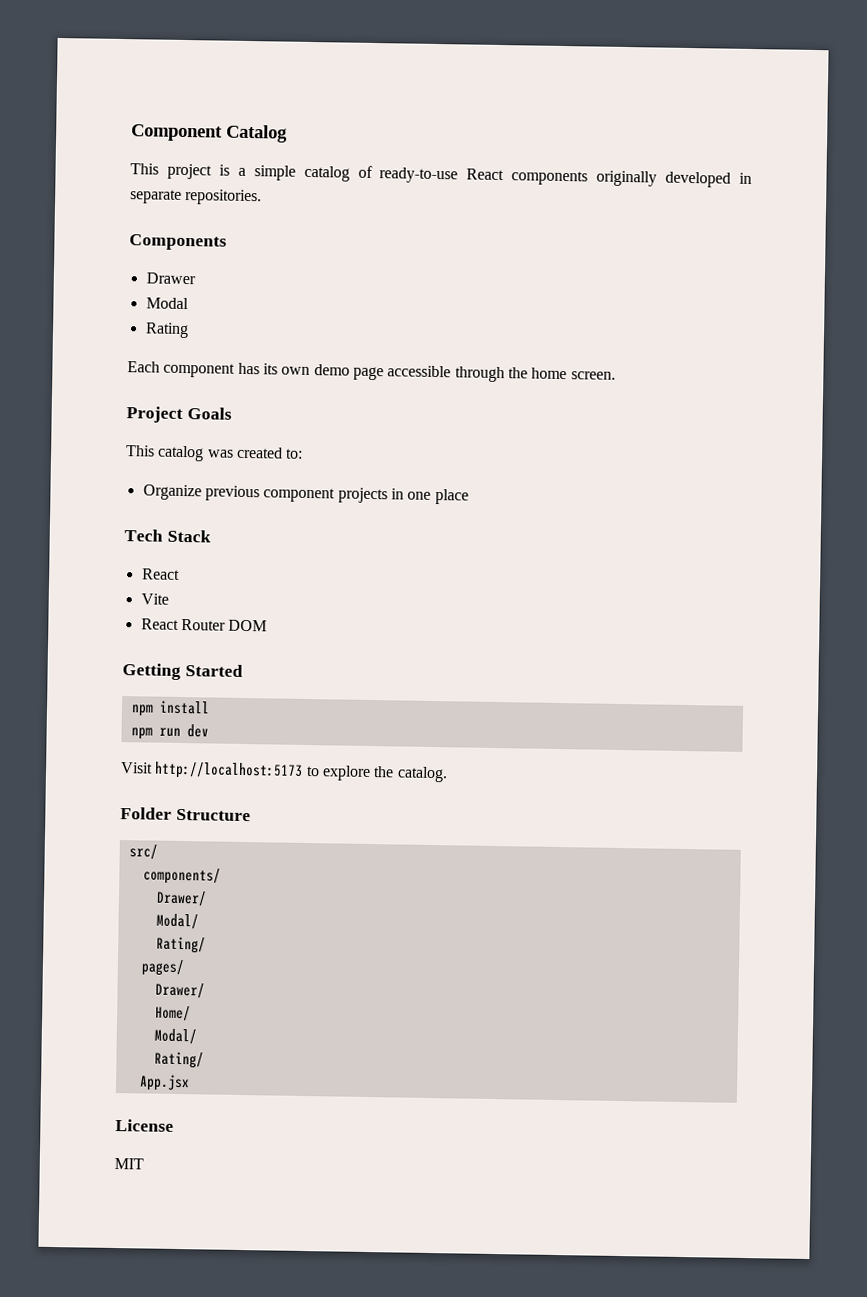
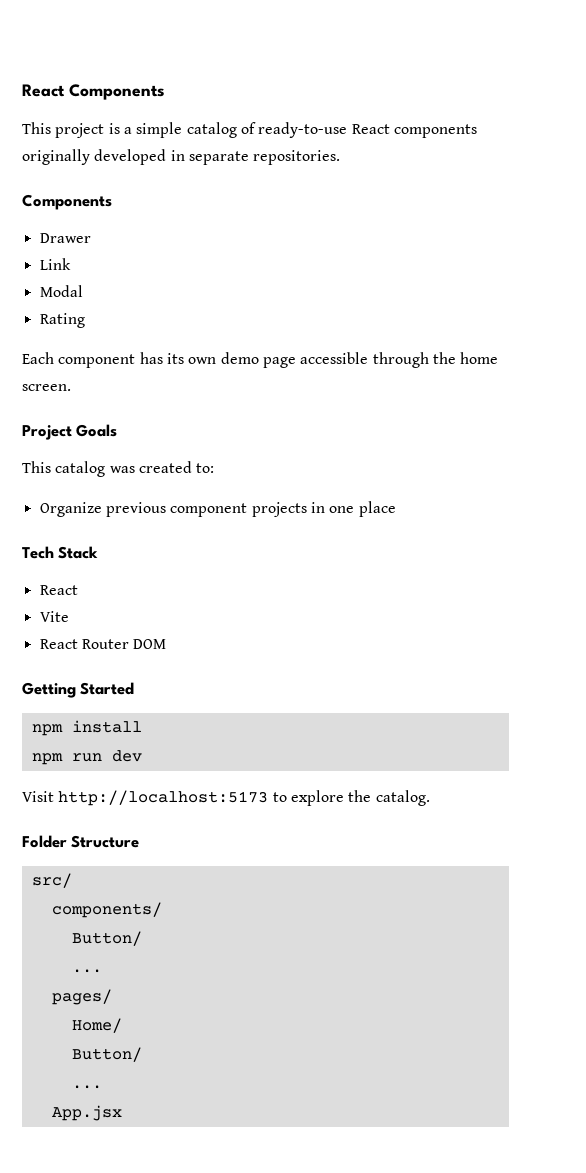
- Component Catalog
+ React Components
+ Link
  components/
- Drawer/
- Modal/
- Rating/
+ Button/
+ ...
  pages/
- Drawer/
  Home/
- Modal/
- Rating/
+ Button/
+ ...
- License
- MIT

